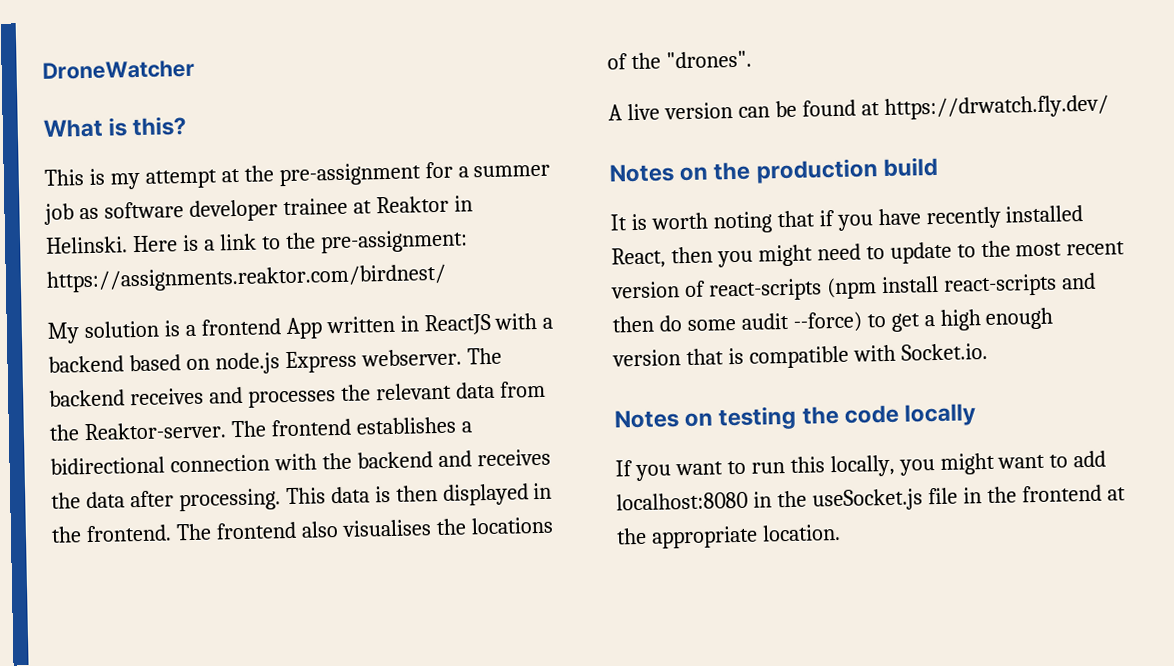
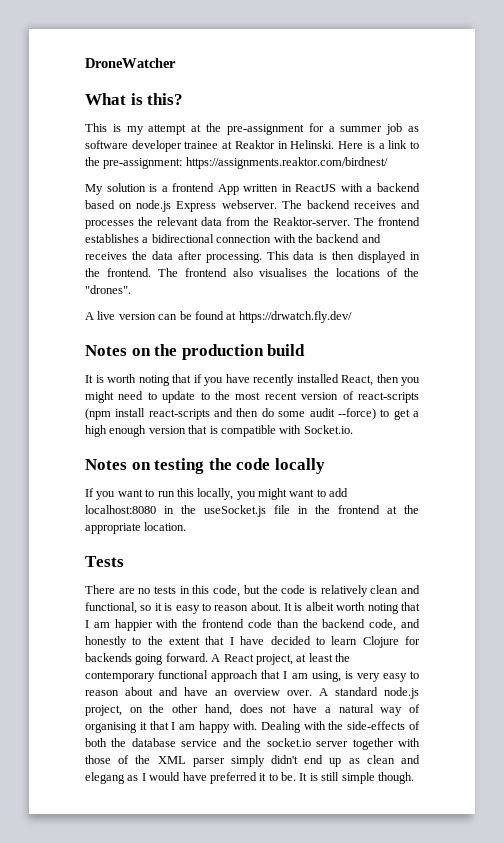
+ Tests
+ There are no tests in this code, but the code is relatively clean and functional, so it is easy to reason about. It is albeit worth noting that I am happier with the frontend code than the backend code, and honestly to the extent that I have decided to learn Clojure for backends going forward. A React project, at least the contemporary functional approach that I am using, is very easy to reason about and have an overview over. A standard node.js project, on the other hand, does not have a natural way of organising it that I am happy with. Dealing with the side-effects of both the database service and the socket.io server together with those of the XML parser simply didn't end up as clean and elegang as I would have preferred it to be. It is still simple though.

